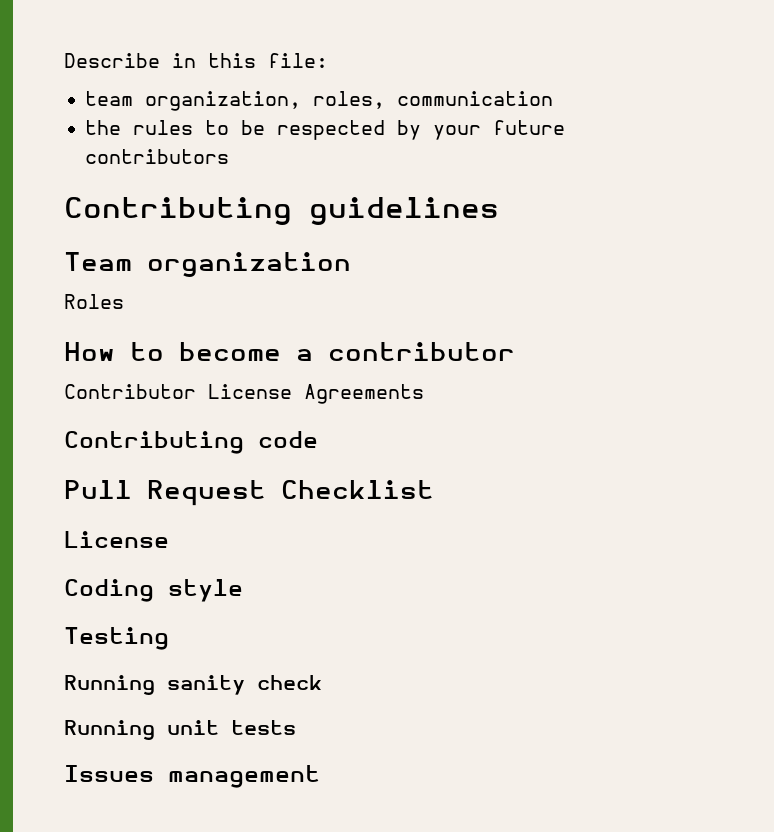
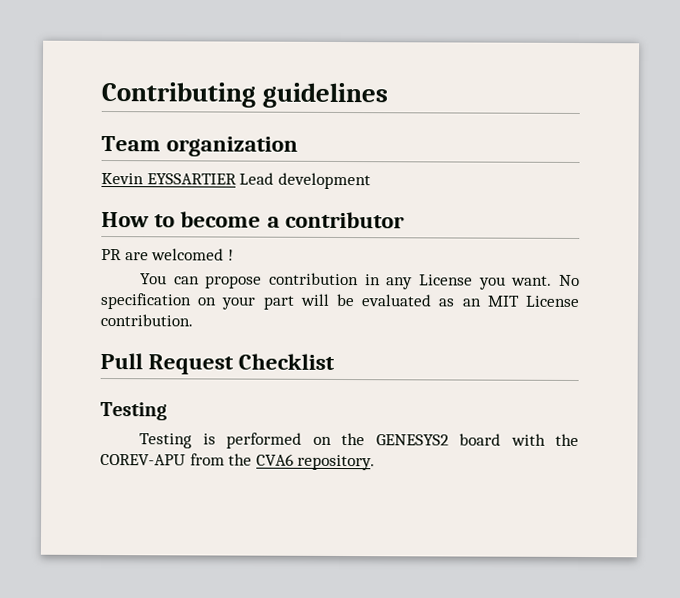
- Describe in this file:
- team organization, roles, communication
- the rules to be respected by your future contributors
- Roles
+ Kevin EYSSARTIER Lead development
- Contributor License Agreements
- Contributing code
+ PR are welcomed !
+ You can propose contribution in any License you want. No specification on your part will be evaluated as an MIT License contribution.
  Pull Request Checklist
- License
- Coding style
  Testing
- Running sanity check
- Running unit tests
- Issues management
+ Testing is performed on the GENESYS2 board with the COREV-APU from the CVA6 repository.

